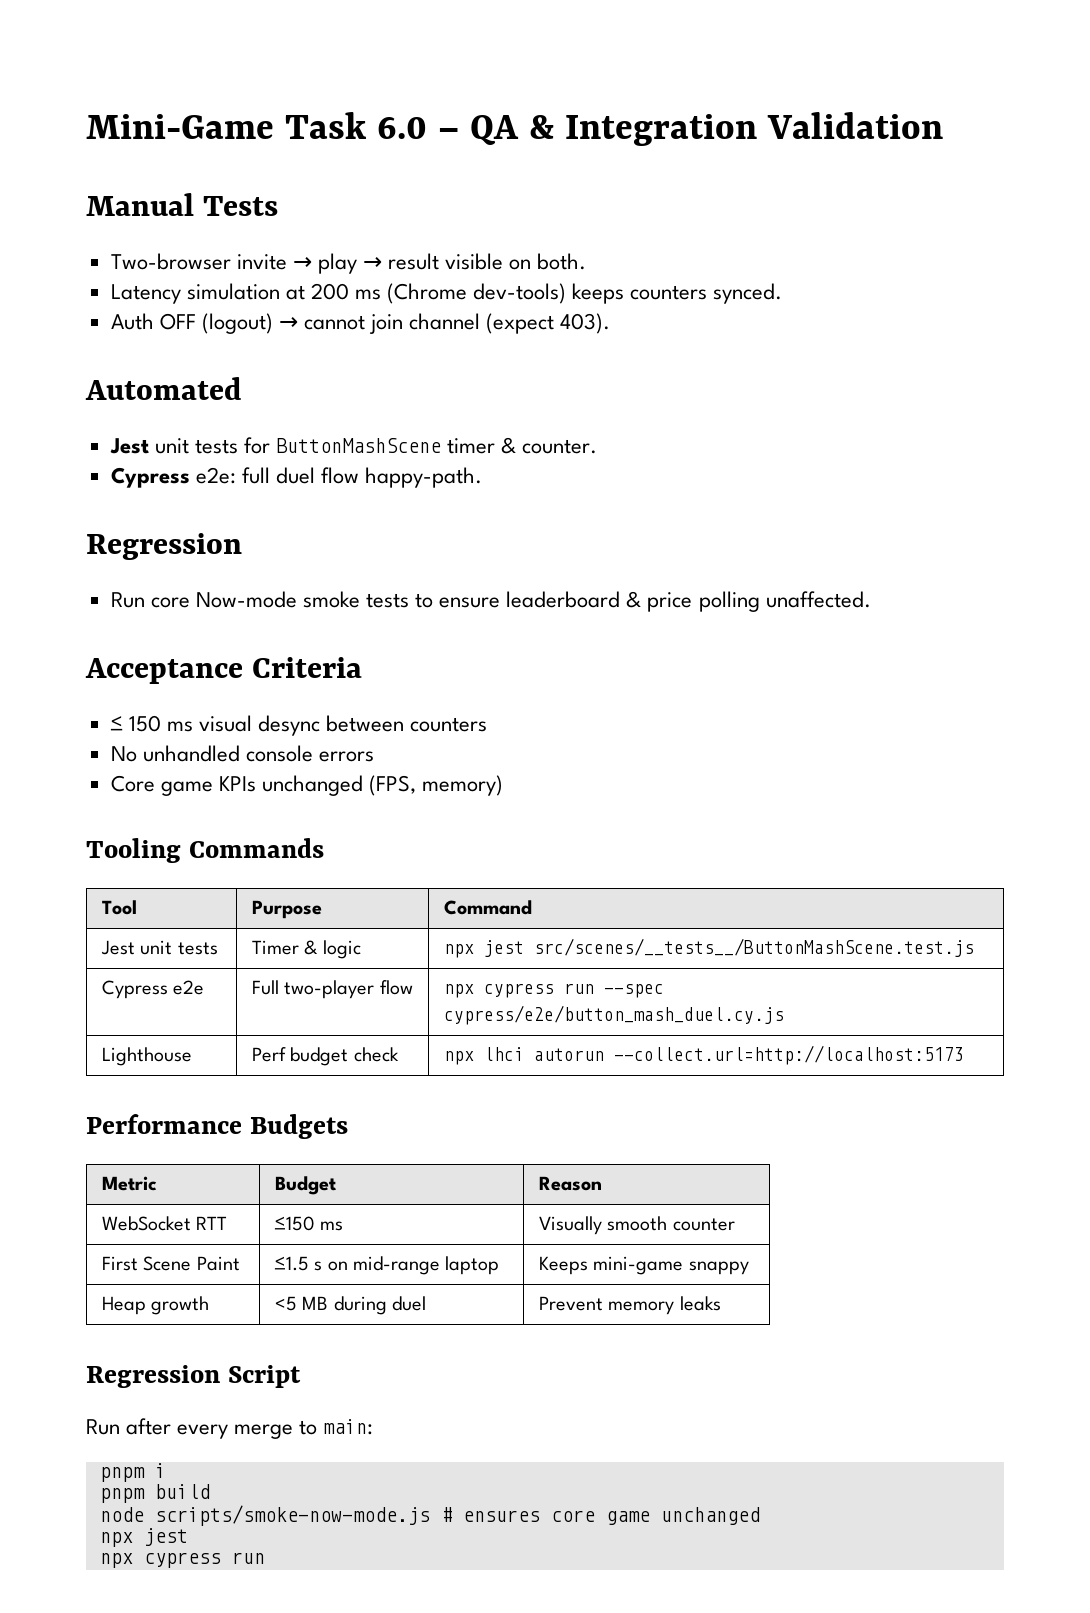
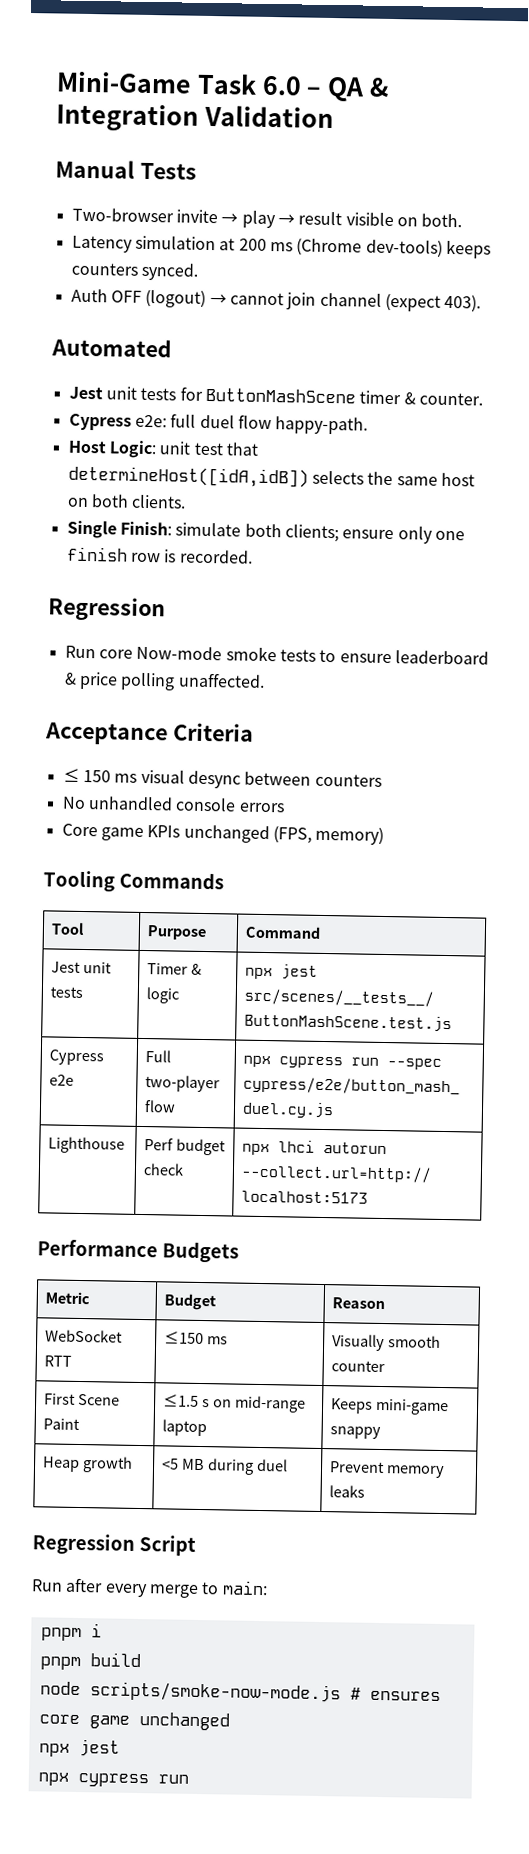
+ Host Logic: unit test that determineHost([idA,idB]) selects the same host on both clients.
+ Single Finish: simulate both clients; ensure only one finish row is recorded.

